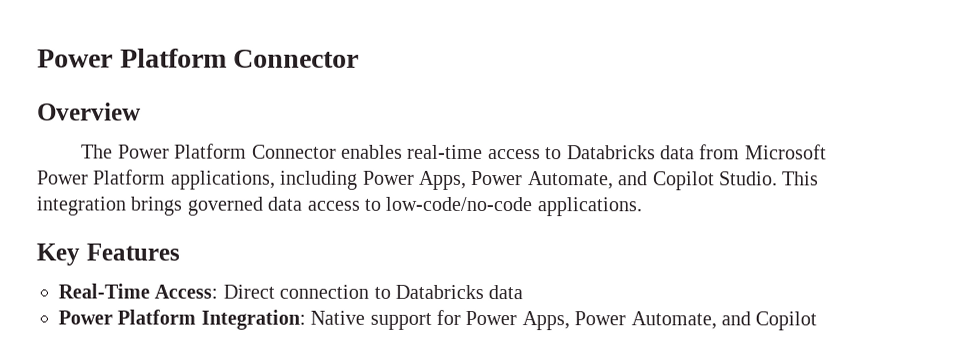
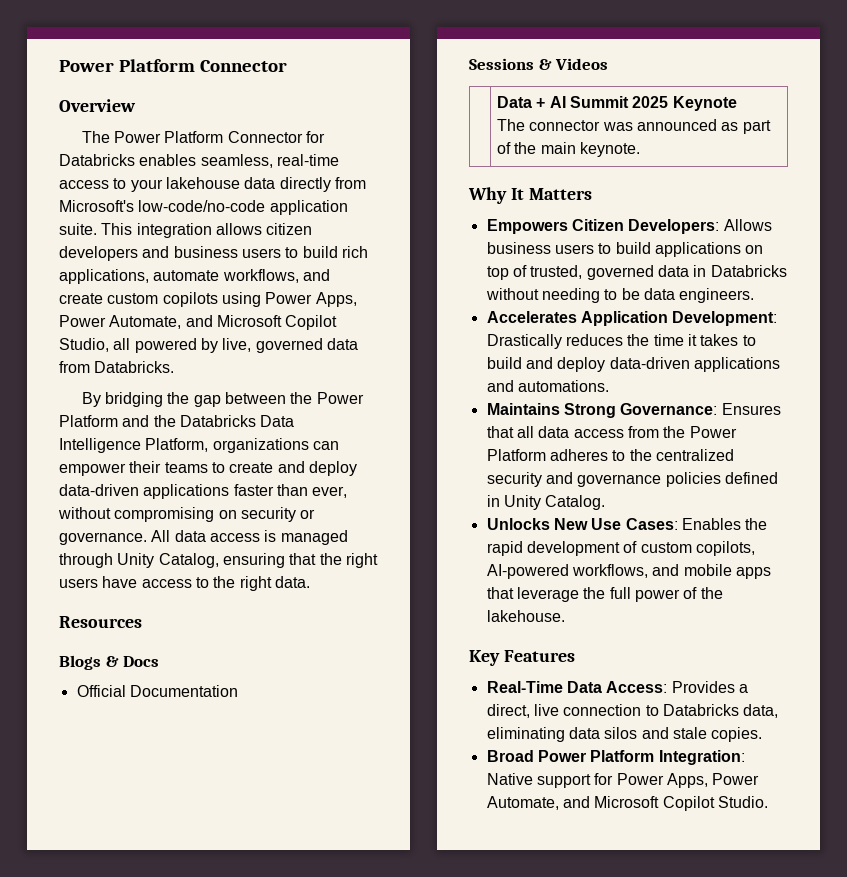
- The Power Platform Connector enables real-time access to Databricks data from Microsoft Power Platform applications, including Power Apps, Power Automate, and Copilot Studio. This integration brings governed data access to low-code/no-code applications.
+ The Power Platform Connector for Databricks enables seamless, real-time access to your lakehouse data directly from Microsoft's low-code/no-code application suite. This integration allows citizen developers and business users to build rich applications, automate workflows, and create custom copilots using Power Apps, Power Automate, and Microsoft Copilot Studio, all powered by live, governed data from Databricks.
+ By bridging the gap between the Power Platform and the Databricks Data Intelligence Platform, organizations can empower their teams to create and deploy data-driven applications faster than ever, without compromising on security or governance. All data access is managed through Unity Catalog, ensuring that the right users have access to the right data.
+ Resources
+ Blogs & Docs
+ Official Documentation
+ Sessions & Videos
+ | Data + AI Summit 2025 Keynote
+ The connector was announced as part of the main keynote.
+ Why It Matters
+ Empowers Citizen Developers: Allows business users to build applications on top of trusted, governed data in Databricks without needing to be data engineers.
+ Accelerates Application Development: Drastically reduces the time it takes to build and deploy data-driven applications and automations.
+ Maintains Strong Governance: Ensures that all data access from the Power Platform adheres to the centralized security and governance policies defined in Unity Catalog.
+ Unlocks New Use Cases: Enables the rapid development of custom copilots, AI-powered workflows, and mobile apps that leverage the full power of the lakehouse.
  Key Features
- Real-Time Access: Direct connection to Databricks data
- Power Platform Integration: Native support for Power Apps, Power Automate, and Copilot
+ Real-Time Data Access: Provides a direct, live connection to Databricks data, eliminating data silos and stale copies.
+ Broad Power Platform Integration: Native support for Power Apps, Power Automate, and Microsoft Copilot Studio.

